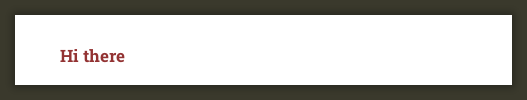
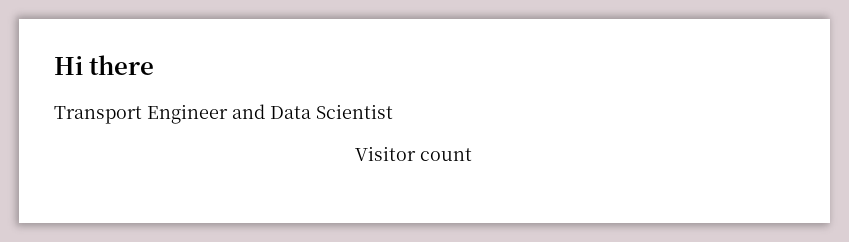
+ Transport Engineer and Data Scientist
+ Visitor count

